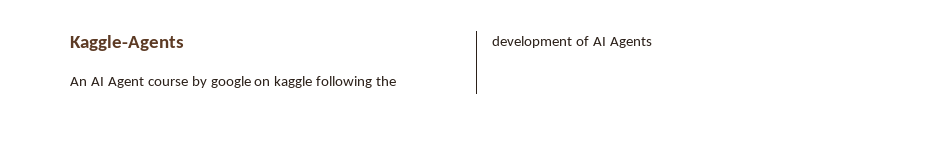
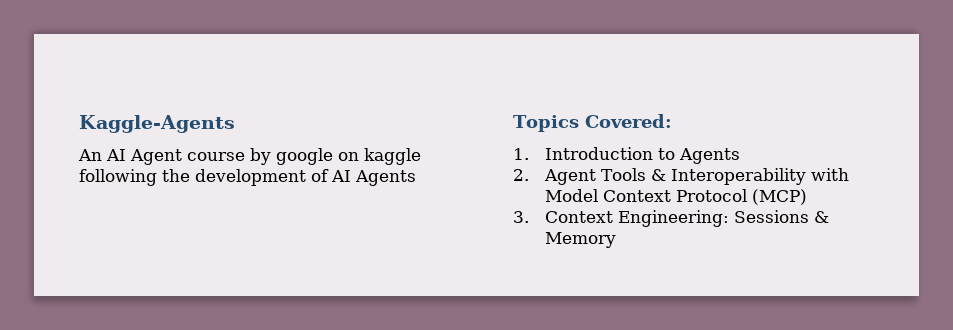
+ Topics Covered:
+ 1. Introduction to Agents
+ 2. Agent Tools & Interoperability with Model Context Protocol (MCP)
+ 3. Context Engineering: Sessions & Memory

